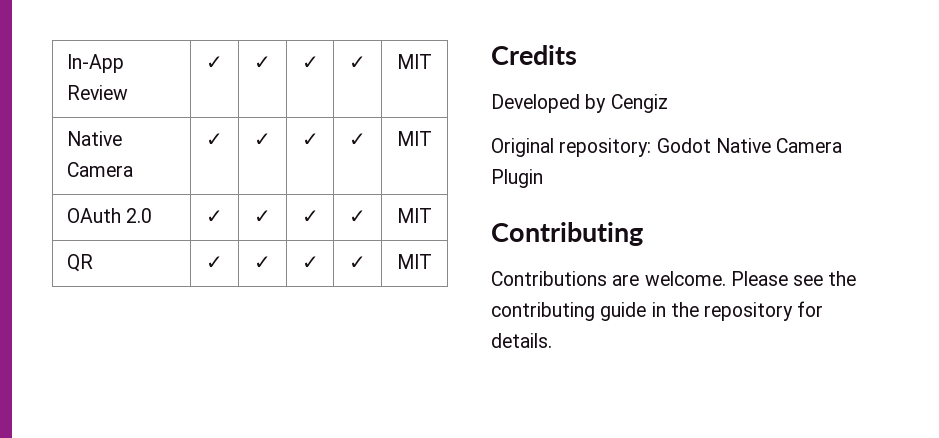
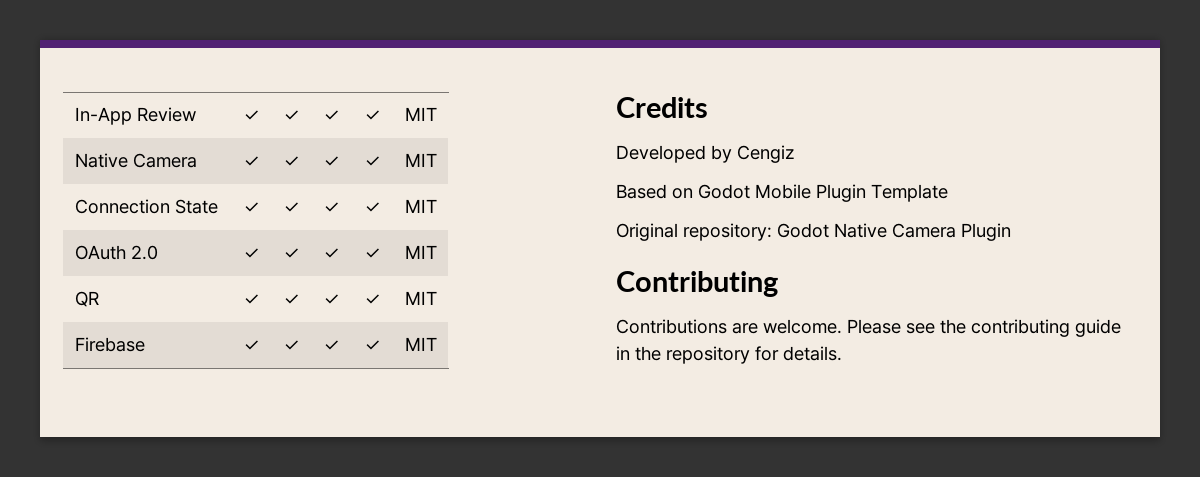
+ Connection State | ✓ | ✓ | ✓ | ✓ | MIT
+ Firebase | ✓ | ✓ | ✓ | ✓ | MIT
  Credits
  Developed by Cengiz
+ Based on Godot Mobile Plugin Template

